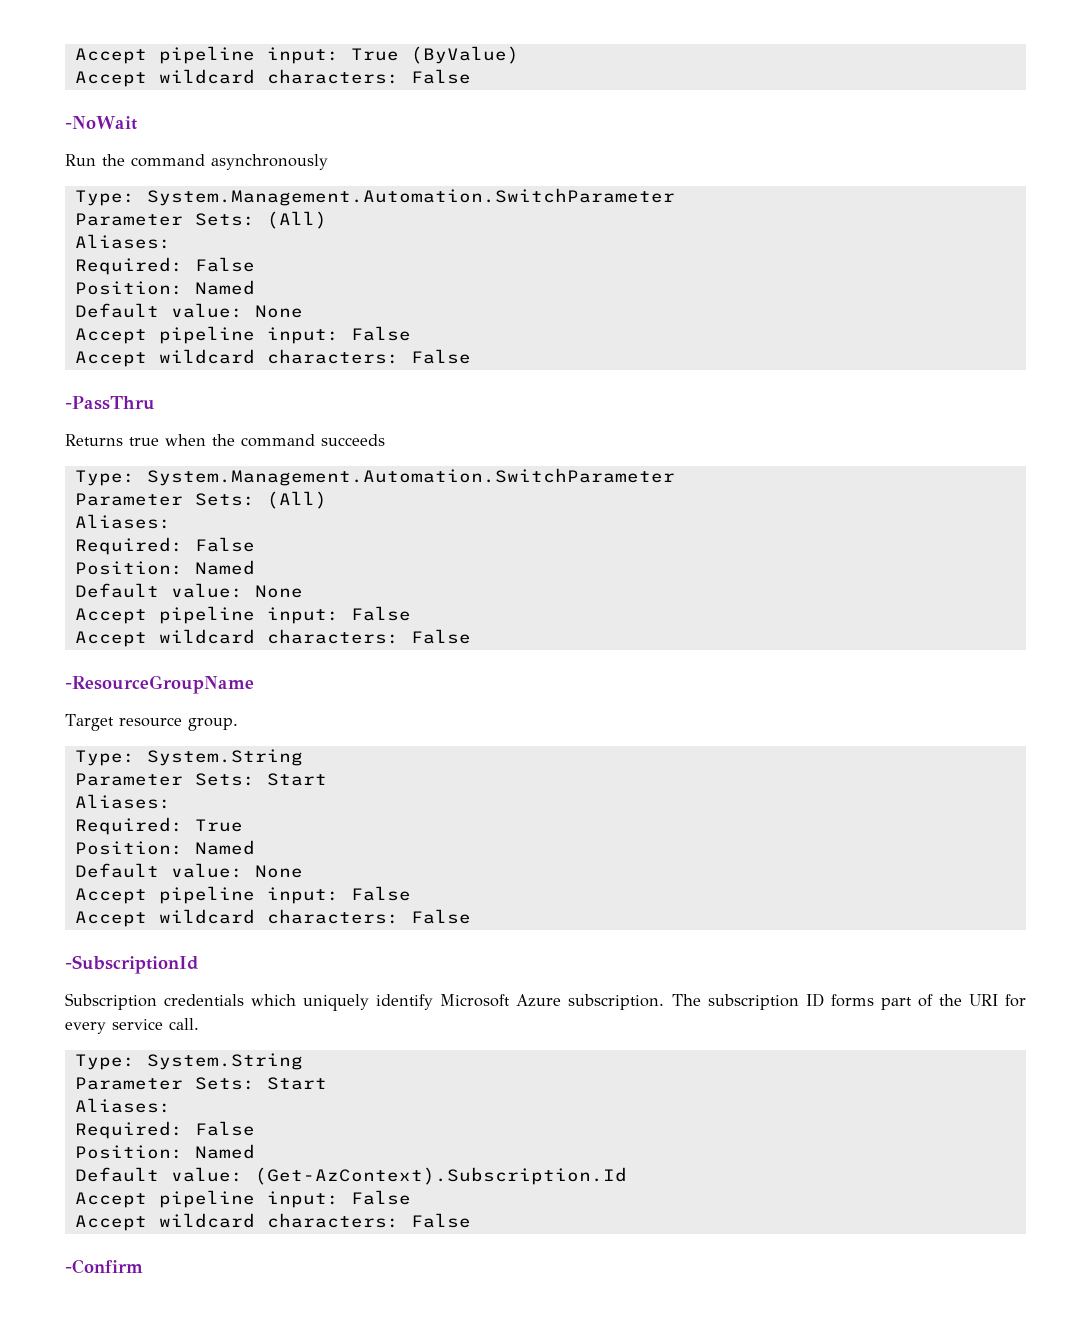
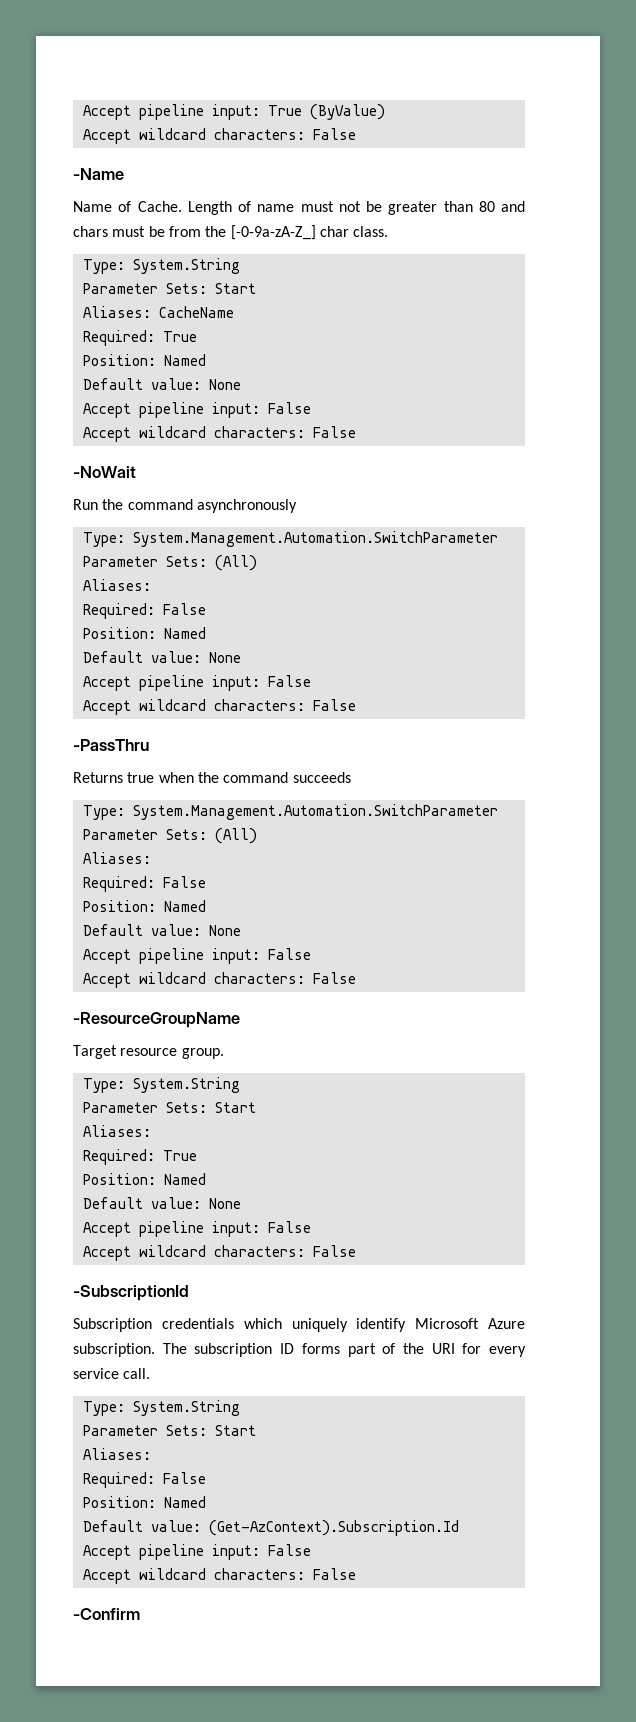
+ -Name
+ Name of Cache. Length of name must not be greater than 80 and chars must be from the [-0-9a-zA-Z_] char class.
+ Type: System.String
+ Parameter Sets: Start
+ Aliases: CacheName
+ Required: True
+ Position: Named
+ Default value: None
+ Accept pipeline input: False
+ Accept wildcard characters: False

